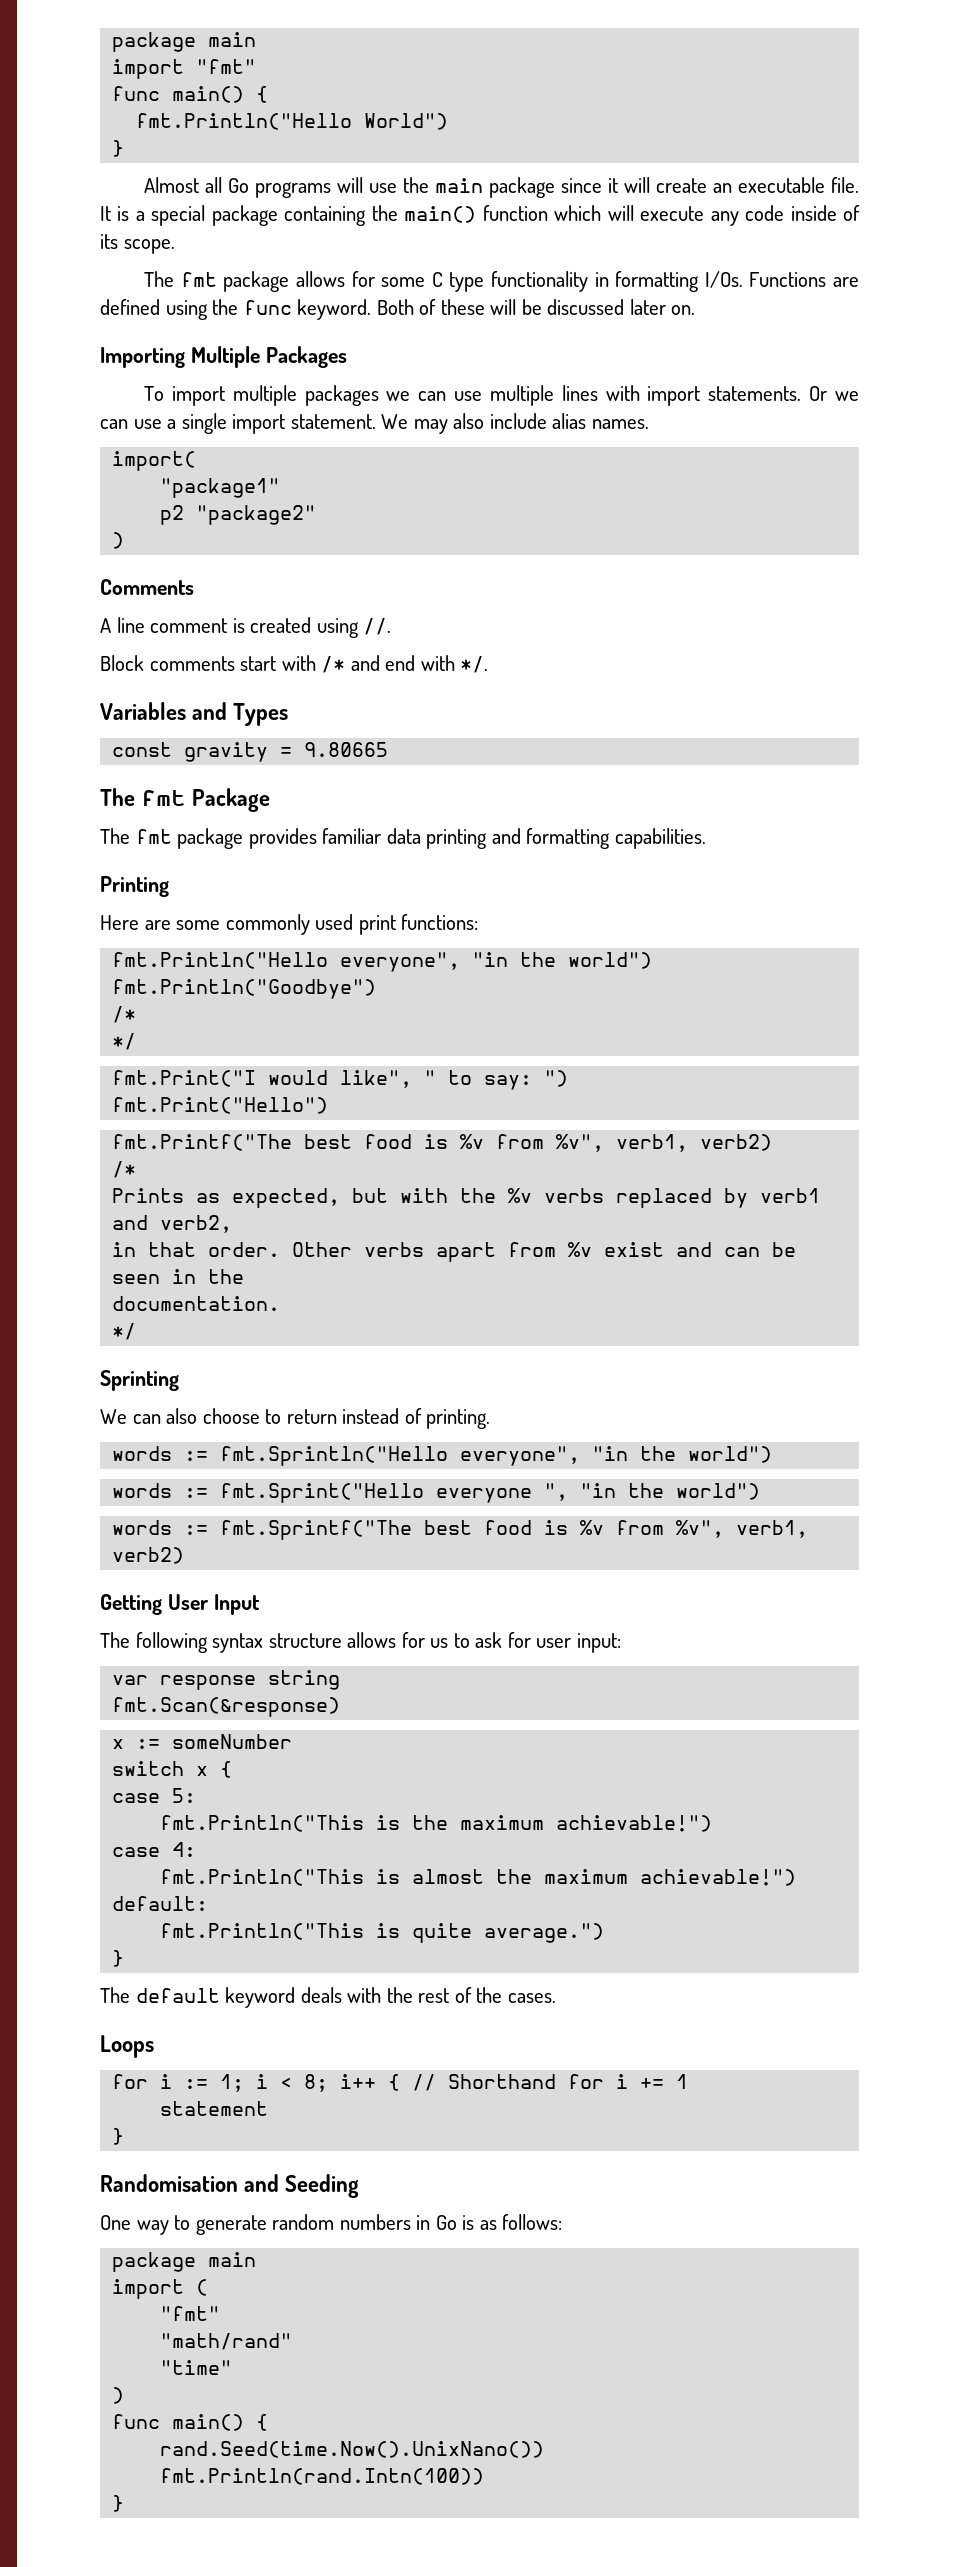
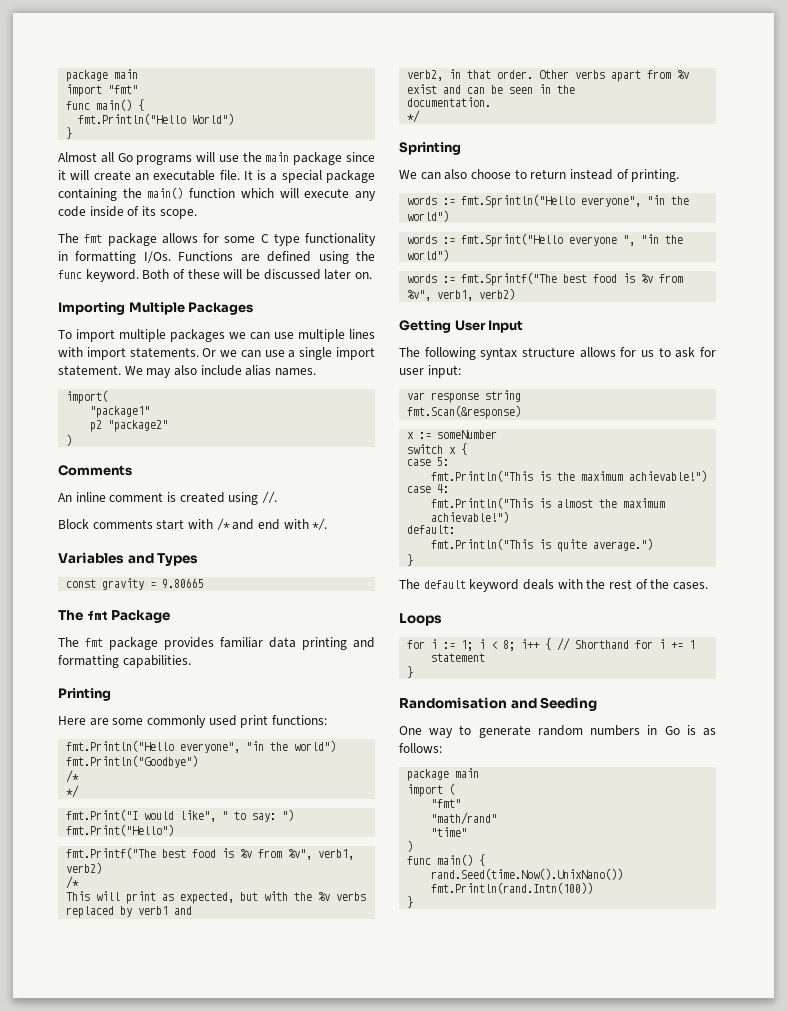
- A line comment is created using //.
+ An inline comment is created using //.
- Prints as expected, but with the %v verbs replaced by verb1 and verb2,
- in that order.
+ This will print as expected, but with the %v verbs replaced by verb1 and
+ verb2, in that order.

